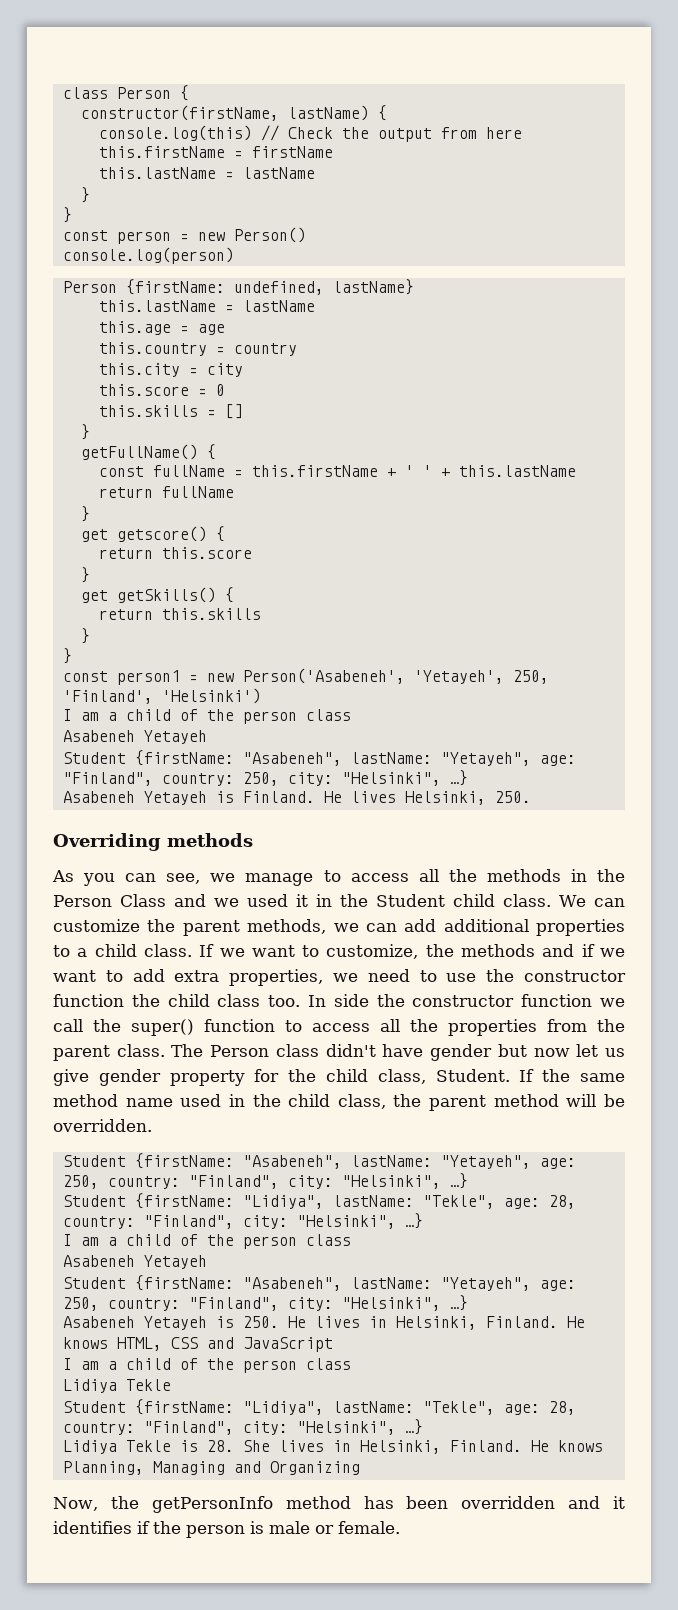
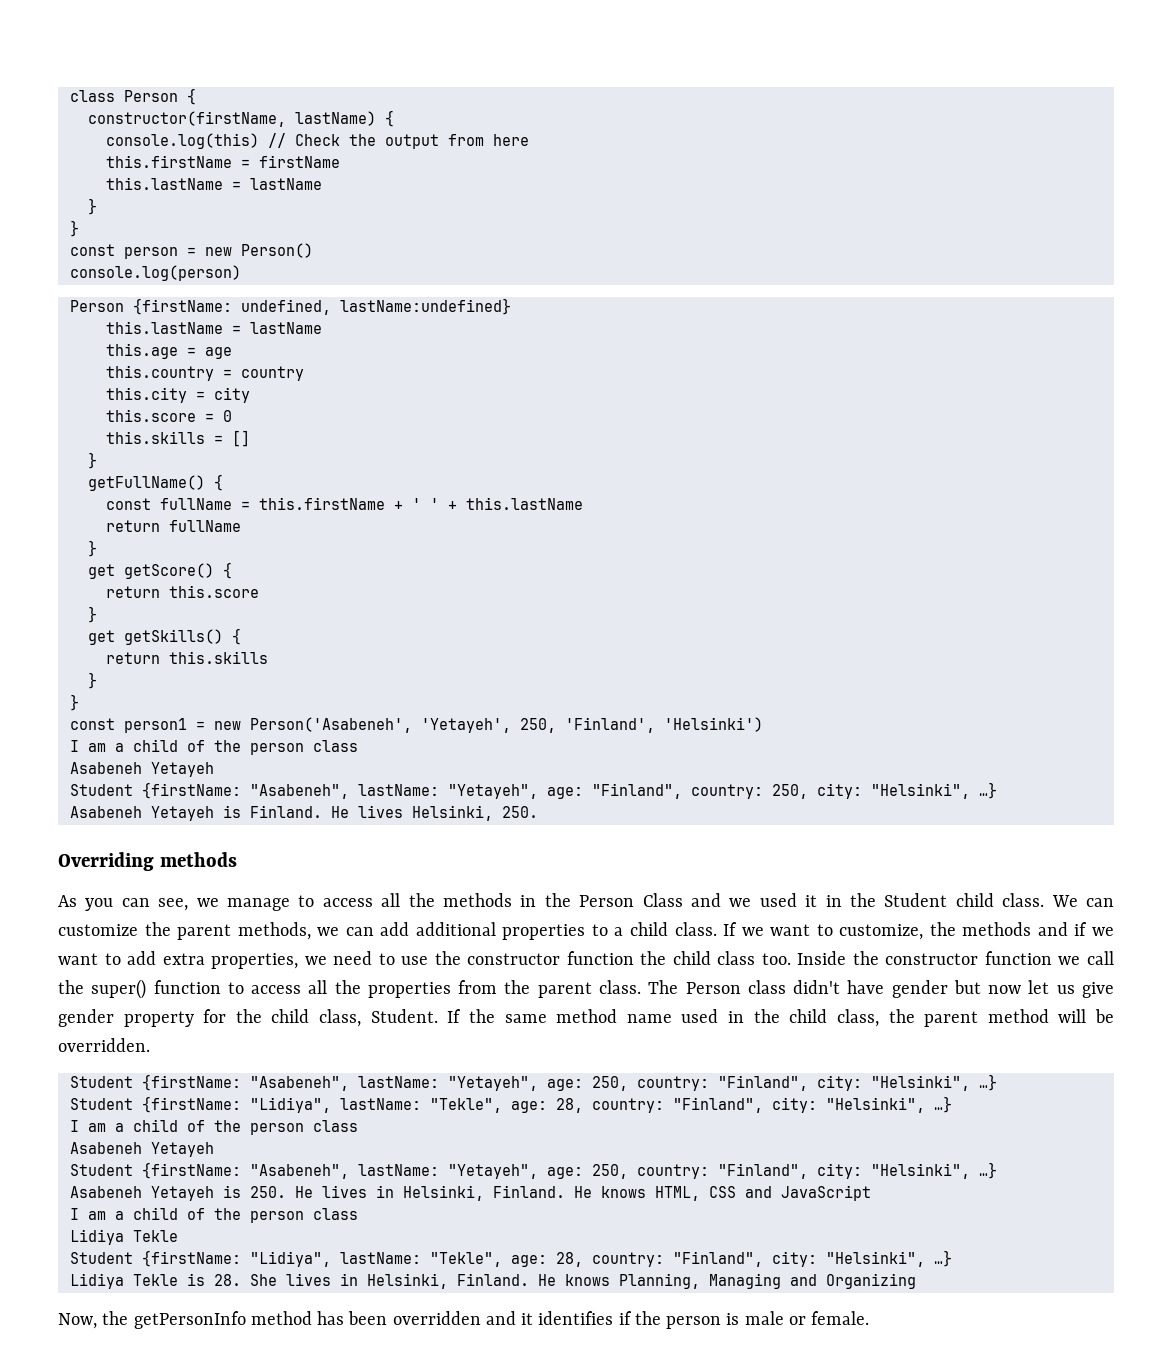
- Person {firstName: undefined, lastName}
+ Person {firstName: undefined, lastName:undefined}
- get getscore() {
+ get getScore() {
- In side the constructor function we call the super() function to access all the properties from the parent class.
+ Inside the constructor function we call the super() function to access all the properties from the parent class.

